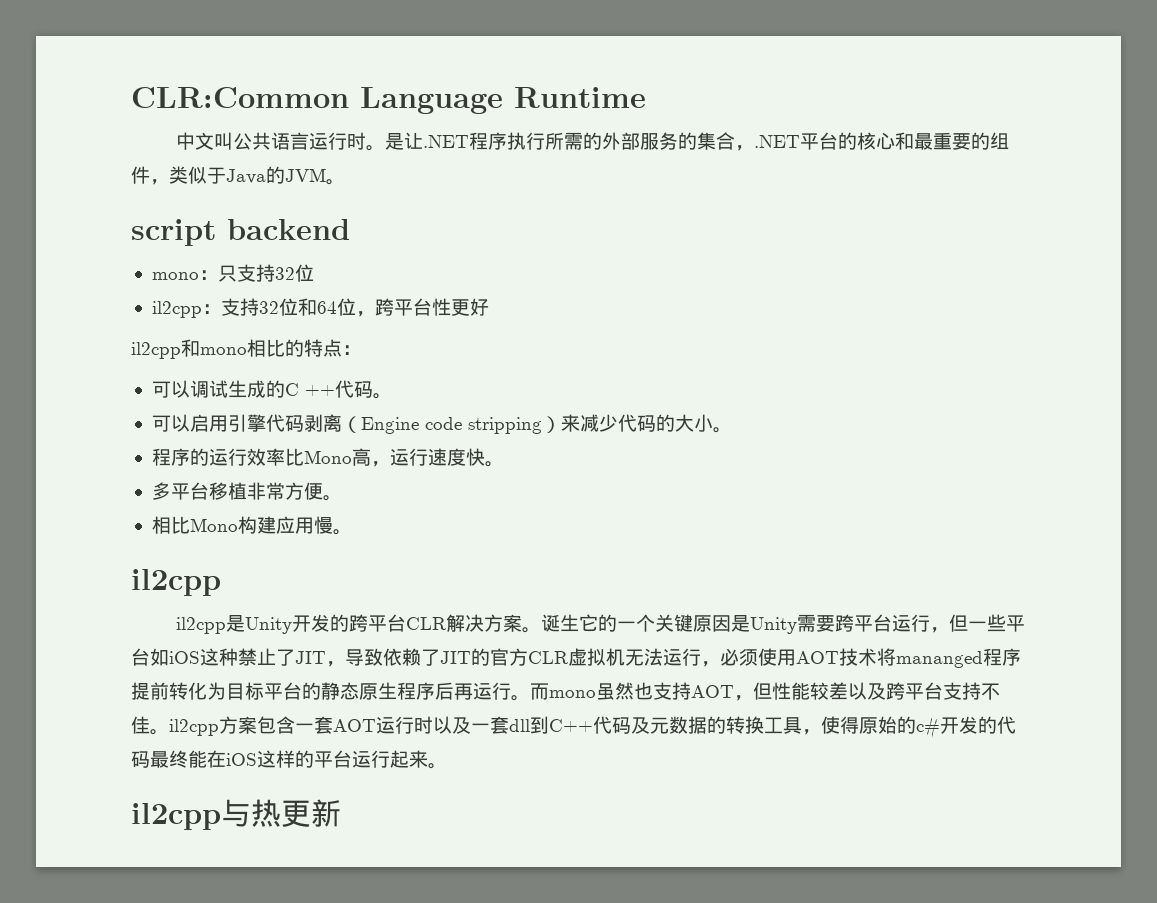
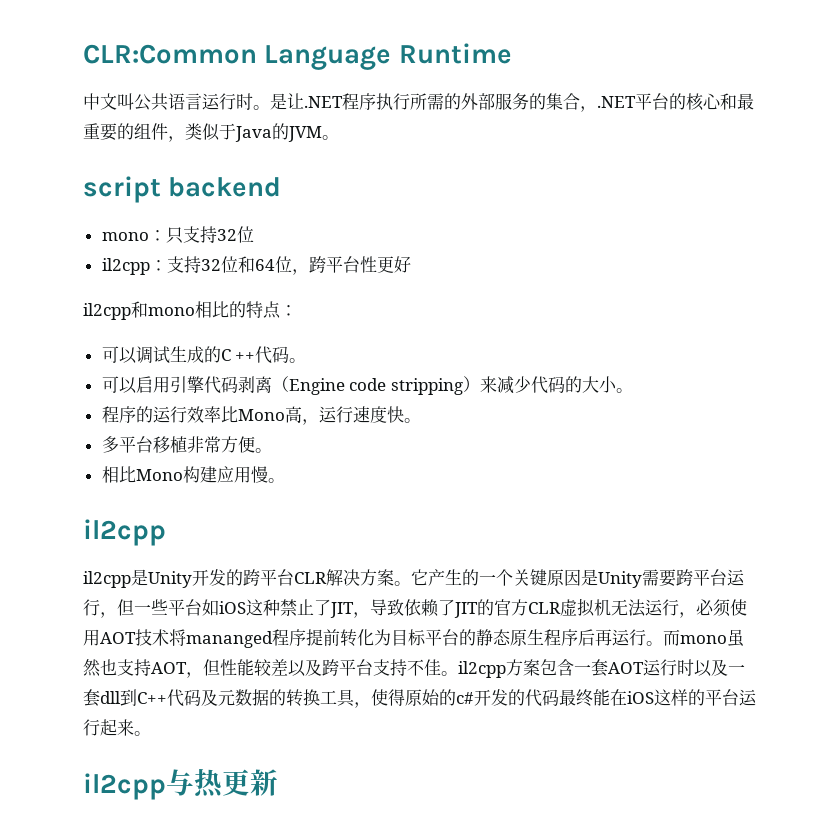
- 诞生它的一个关键原因是Unity需要跨平台运行，但一些平台如iOS这种禁止了JIT，导致依赖了JIT的官方CLR虚拟机无法运行，必须使用AOT技术将mananged程序提前转化为目标平台的静态原生程序后再运行。
+ 它产生的一个关键原因是Unity需要跨平台运行，但一些平台如iOS这种禁止了JIT，导致依赖了JIT的官方CLR虚拟机无法运行，必须使用AOT技术将mananged程序提前转化为目标平台的静态原生程序后再运行。

